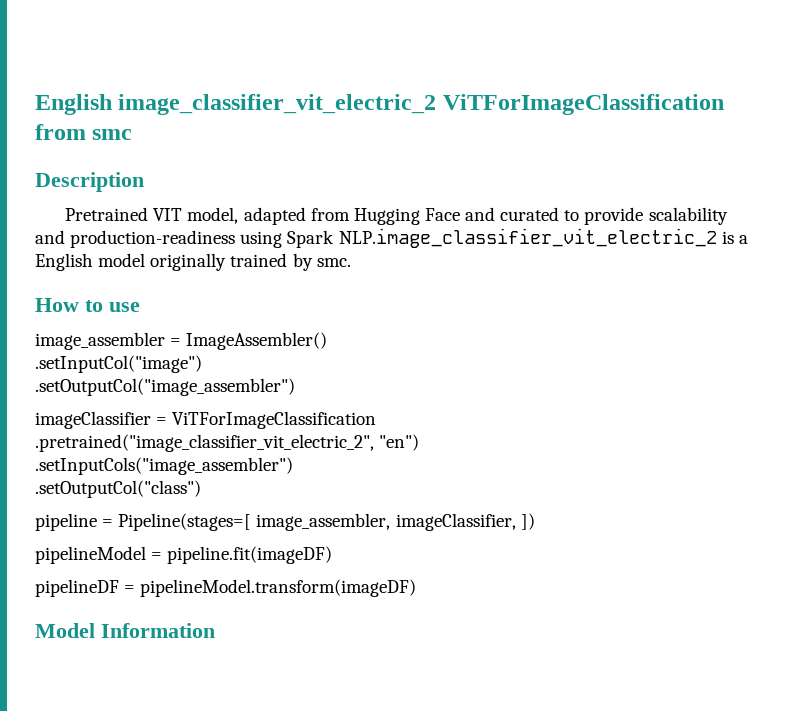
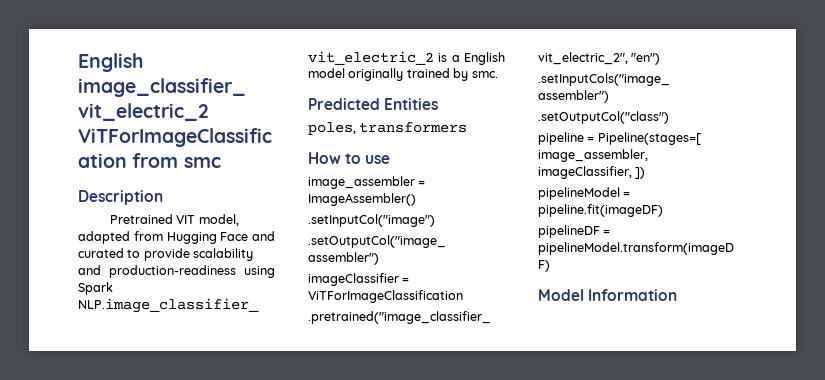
+ Predicted Entities
+ poles, transformers

